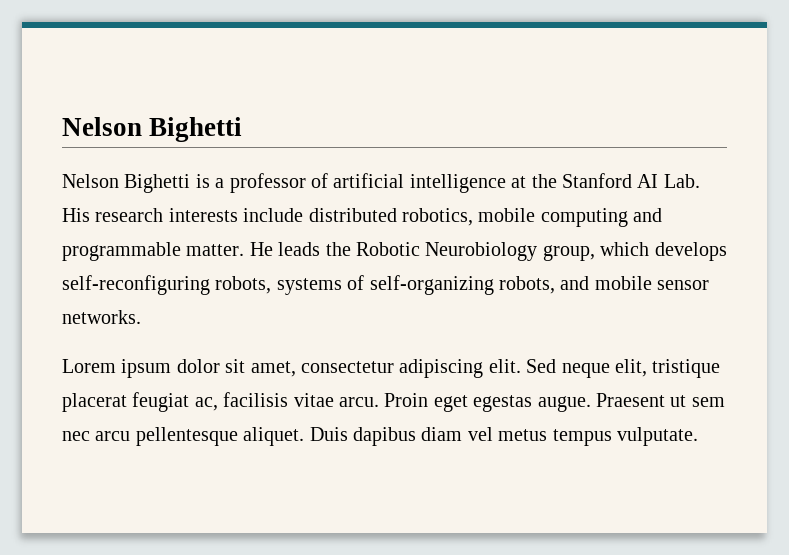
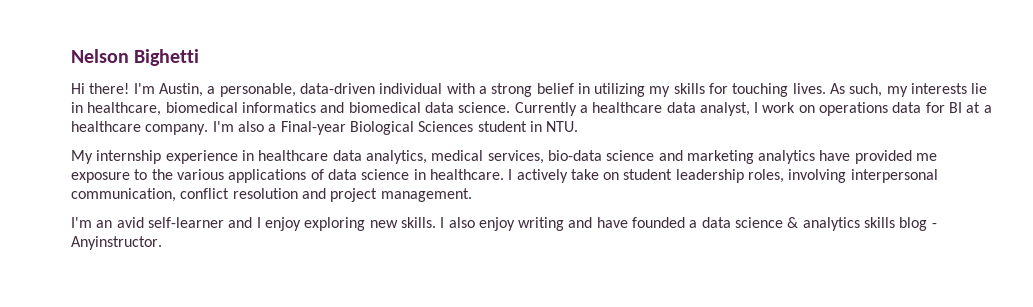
- Nelson Bighetti is a professor of artificial intelligence at the Stanford AI Lab. His research interests include distributed robotics, mobile computing and programmable matter. He leads the Robotic Neurobiology group, which develops self-reconfiguring robots, systems of self-organizing robots, and mobile sensor networks.
- Lorem ipsum dolor sit amet, consectetur adipiscing elit. Sed neque elit, tristique placerat feugiat ac, facilisis vitae arcu. Proin eget egestas augue. Praesent ut sem nec arcu pellentesque aliquet. Duis dapibus diam vel metus tempus vulputate.
+ Hi there! I'm Austin, a personable, data-driven individual with a strong belief in utilizing my skills for touching lives. As such, my interests lie in healthcare, biomedical informatics and biomedical data science. Currently a healthcare data analyst, I work on operations data for BI at a healthcare company. I'm also a Final-year Biological Sciences student in NTU.
+ My internship experience in healthcare data analytics, medical services, bio-data science and marketing analytics have provided me exposure to the various applications of data science in healthcare. I actively take on student leadership roles, involving interpersonal communication, conflict resolution and project management.
+ I'm an avid self-learner and I enjoy exploring new skills. I also enjoy writing and have founded a data science & analytics skills blog - Anyinstructor.

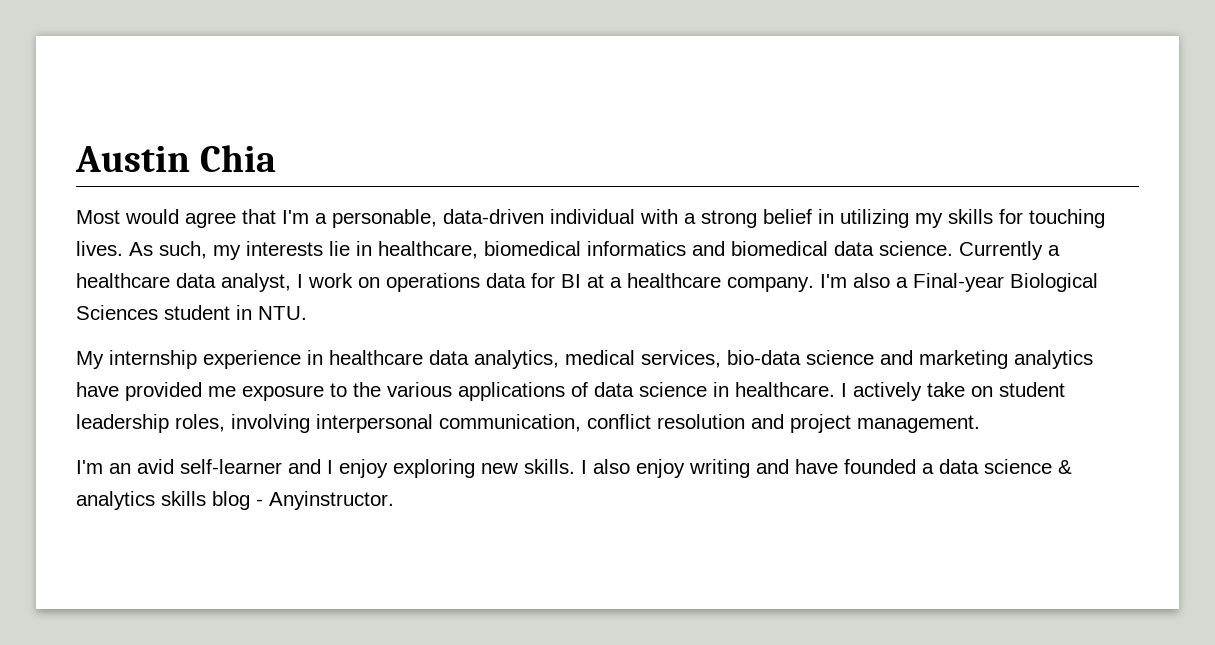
- Nelson Bighetti
- Hi there! I'm Austin, a personable, data-driven individual with a strong belief in utilizing my skills for touching lives.
+ Austin Chia
+ Most would agree that I'm a personable, data-driven individual with a strong belief in utilizing my skills for touching lives.

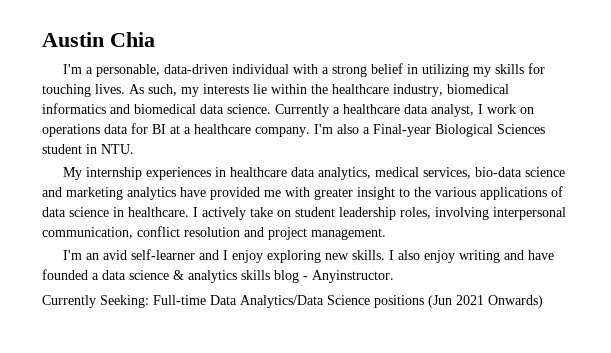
- Most would agree that I'm a personable, data-driven individual with a strong belief in utilizing my skills for touching lives.
+ I'm a personable, data-driven individual with a strong belief in utilizing my skills for touching lives.
- As such, my interests lie in healthcare, biomedical informatics and biomedical data science.
+ As such, my interests lie within the healthcare industry, biomedical informatics and biomedical data science.
- My internship experience in healthcare data analytics, medical services, bio-data science and marketing analytics have provided me exposure to the various applications of data science in healthcare.
+ My internship experiences in healthcare data analytics, medical services, bio-data science and marketing analytics have provided me with greater insight to the various applications of data science in healthcare.
+ Currently Seeking: Full-time Data Analytics/Data Science positions (Jun 2021 Onwards)

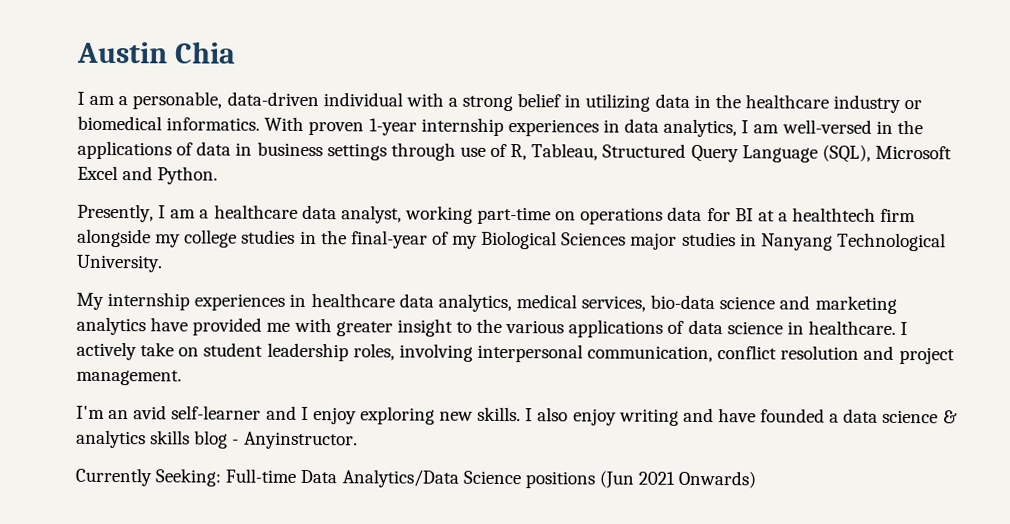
- I'm a personable, data-driven individual with a strong belief in utilizing my skills for touching lives. As such, my interests lie within the healthcare industry, biomedical informatics and biomedical data science. Currently a healthcare data analyst, I work on operations data for BI at a healthcare company. I'm also a Final-year Biological Sciences student in NTU.
+ I am a personable, data-driven individual with a strong belief in utilizing data in the healthcare industry or biomedical informatics. With proven 1-year internship experiences in data analytics, I am well-versed in the applications of data in business settings through use of R, Tableau, Structured Query Language (SQL), Microsoft Excel and Python.
+ Presently, I am a healthcare data analyst, working part-time on operations data for BI at a healthtech firm alongside my college studies in the final-year of my Biological Sciences major studies in Nanyang Technological University.

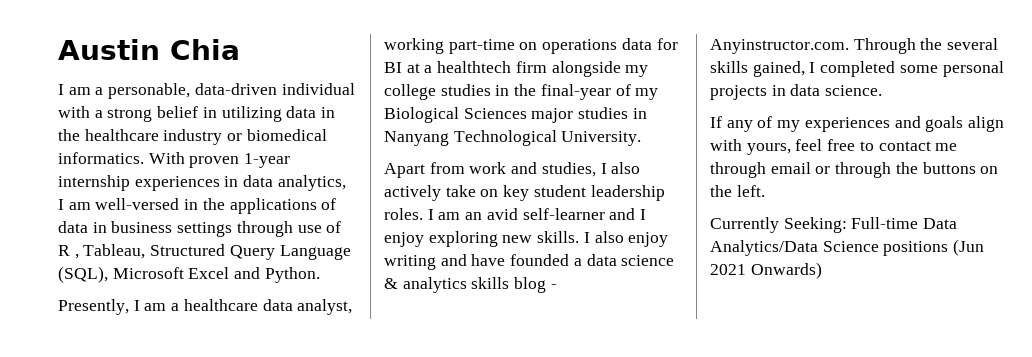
- With proven 1-year internship experiences in data analytics, I am well-versed in the applications of data in business settings through use of R, Tableau, Structured Query Language (SQL), Microsoft Excel and Python.
+ With proven 1-year internship experiences in data analytics, I am well-versed in the applications of data in business settings through use of R , Tableau, Structured Query Language (SQL), Microsoft Excel and Python.
- My internship experiences in healthcare data analytics, medical services, bio-data science and marketing analytics have provided me with greater insight to the various applications of data science in healthcare. I actively take on student leadership roles, involving interpersonal communication, conflict resolution and project management.
- I'm an avid self-learner and I enjoy exploring new skills.
+ Apart from work and studies, I also actively take on key student leadership roles. I am an avid self-learner and I enjoy exploring new skills.
- I also enjoy writing and have founded a data science & analytics skills blog - Anyinstructor.
+ I also enjoy writing and have founded a data science & analytics skills blog - Anyinstructor.com. Through the several skills gained, I completed some personal projects in data science.
+ If any of my experiences and goals align with yours, feel free to contact me through email or through the buttons on the left.

